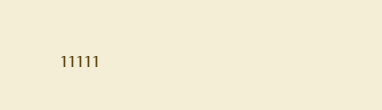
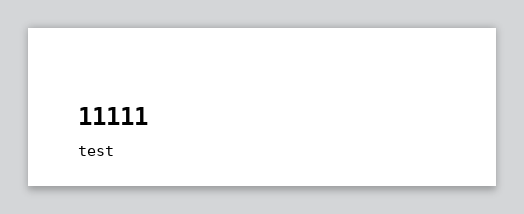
+ test

